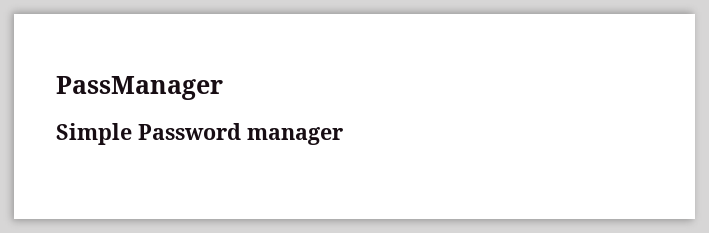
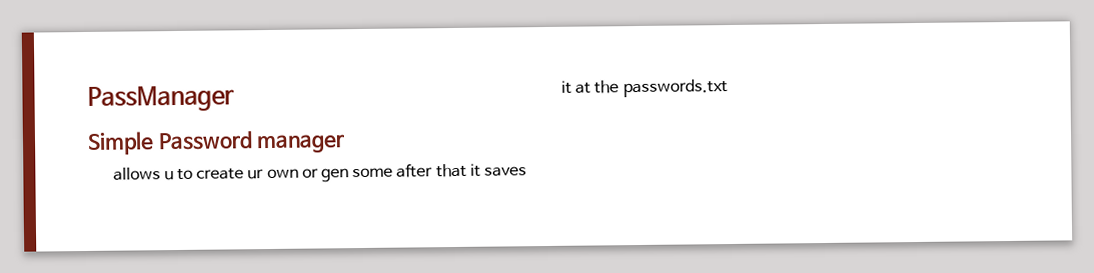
+ allows u to create ur own or gen some after that it saves it at the passwords.txt

